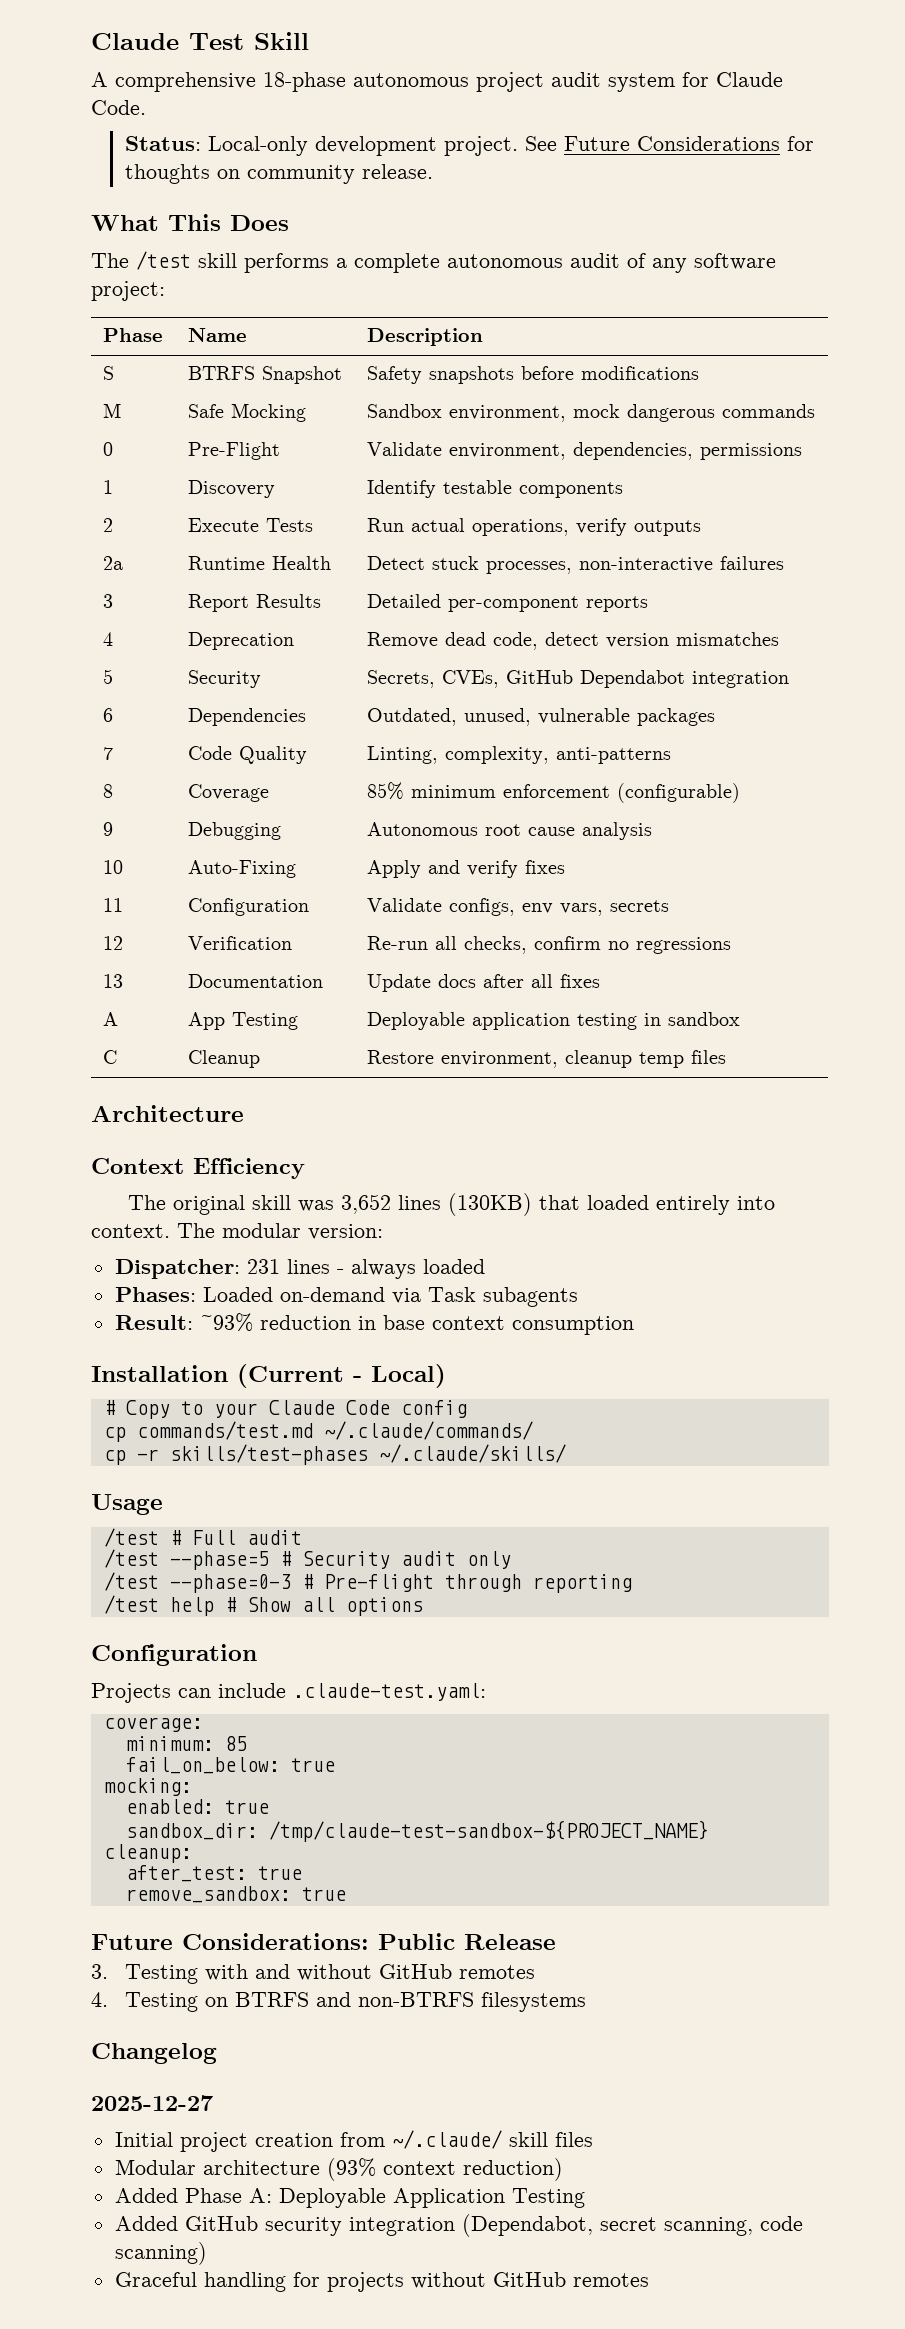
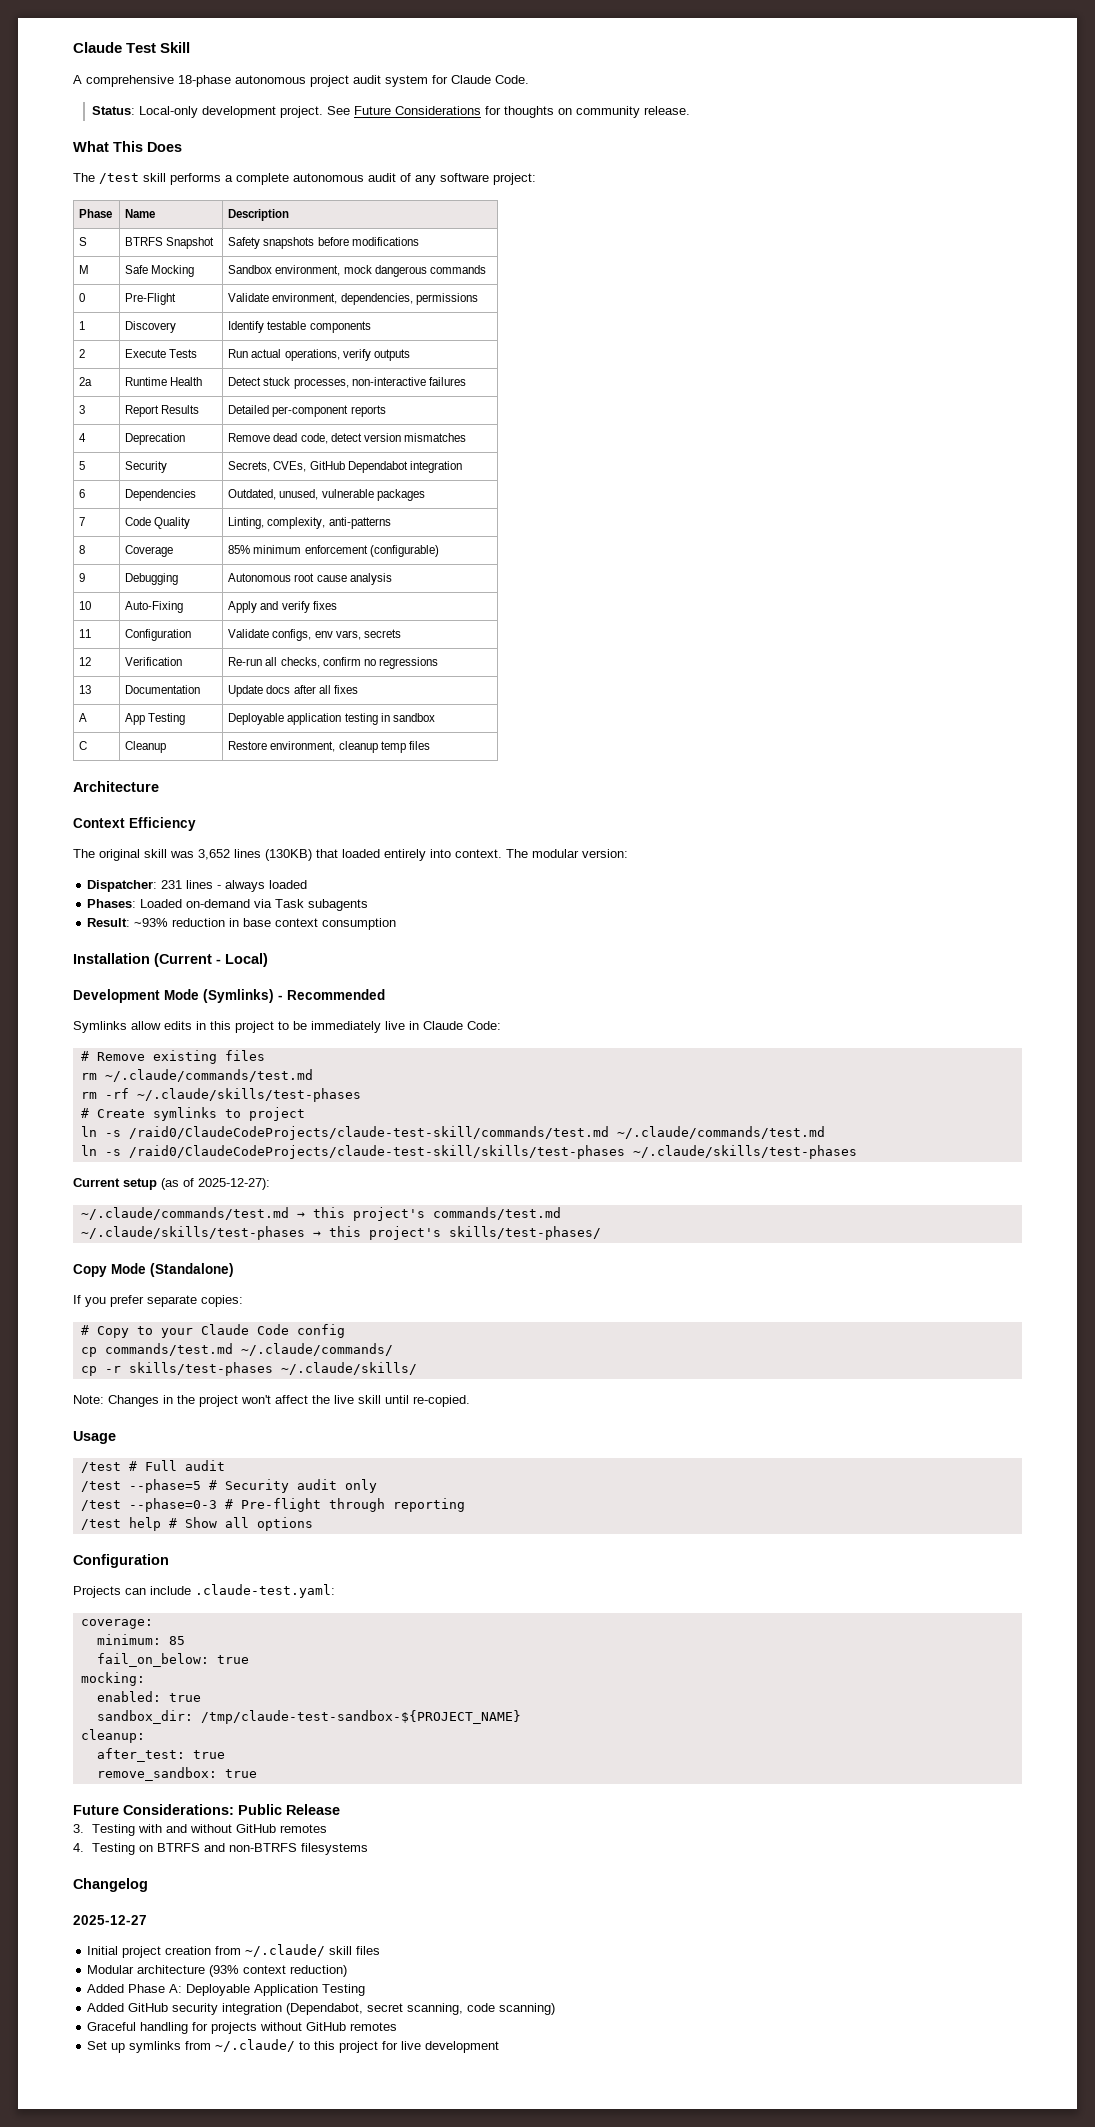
+ Development Mode (Symlinks) - Recommended
+ Symlinks allow edits in this project to be immediately live in Claude Code:
+ # Remove existing files
+ rm ~/.claude/commands/test.md
+ rm -rf ~/.claude/skills/test-phases
+ # Create symlinks to project
+ ln -s /raid0/ClaudeCodeProjects/claude-test-skill/commands/test.md ~/.claude/commands/test.md
+ ln -s /raid0/ClaudeCodeProjects/claude-test-skill/skills/test-phases ~/.claude/skills/test-phases
+ Current setup (as of 2025-12-27):
+ ~/.claude/commands/test.md → this project's commands/test.md
+ ~/.claude/skills/test-phases → this project's skills/test-phases/
+ Copy Mode (Standalone)
+ If you prefer separate copies:
+ Note: Changes in the project won't affect the live skill until re-copied.
+ Set up symlinks from ~/.claude/ to this project for live development

